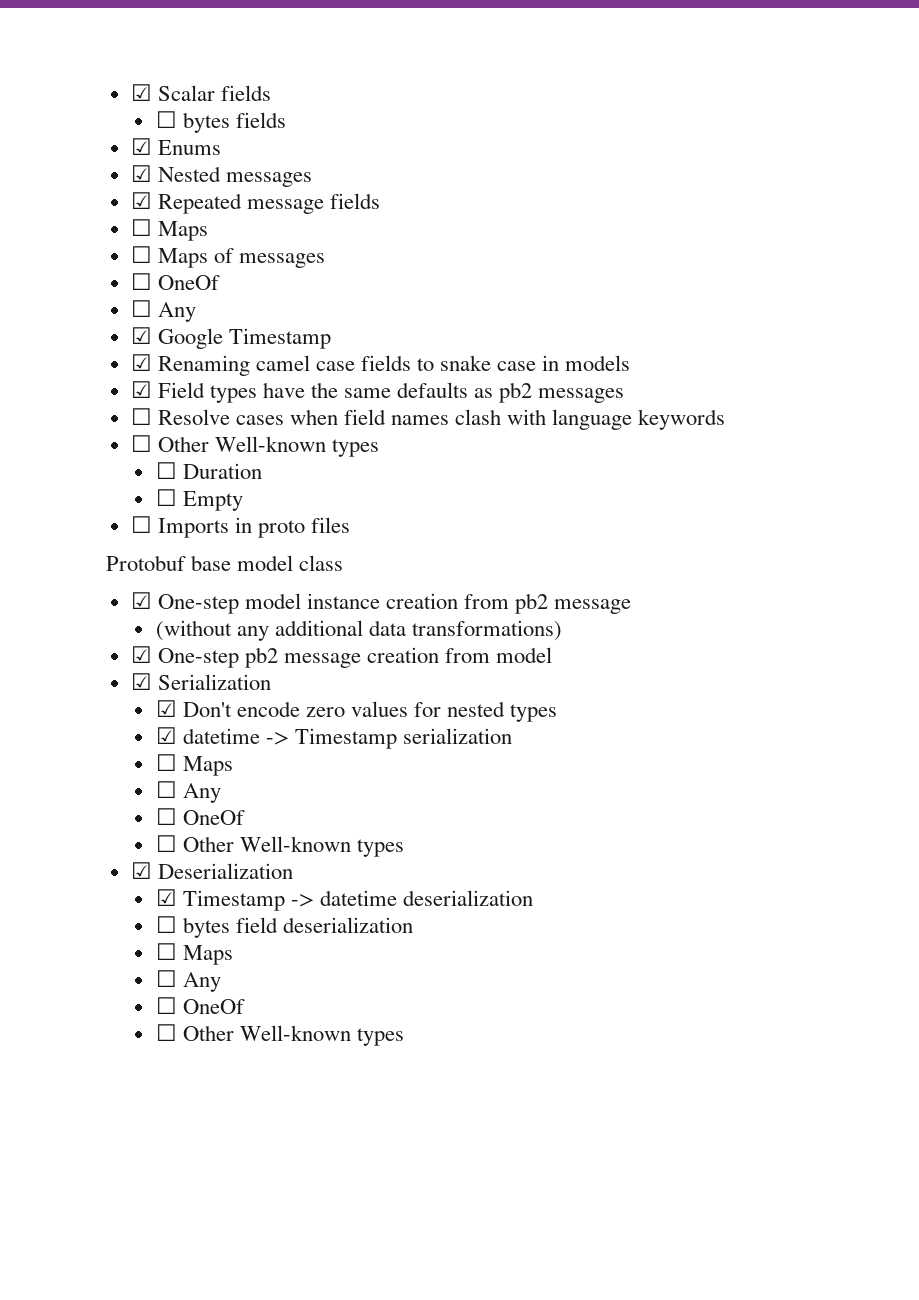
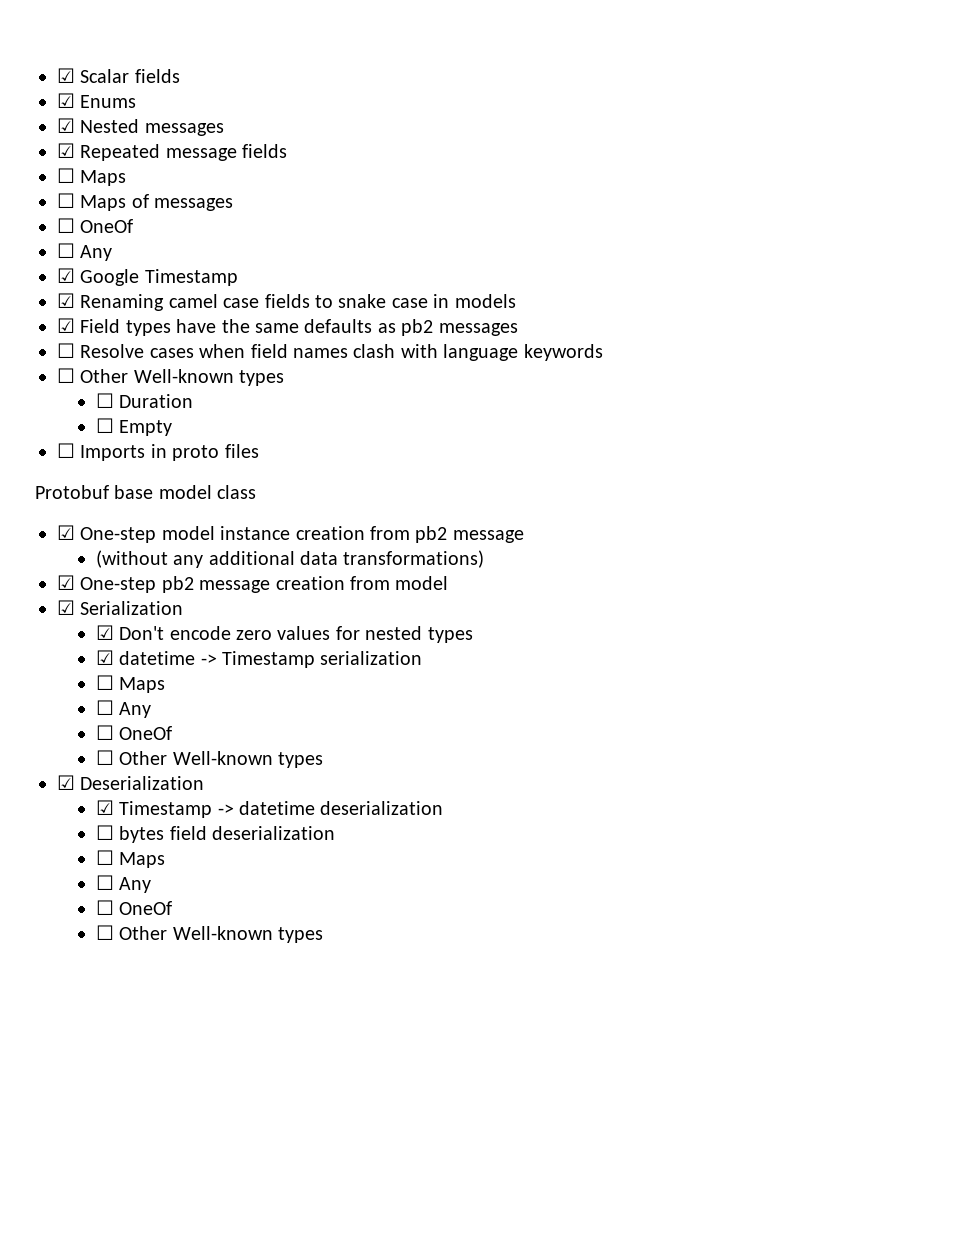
- ☐ bytes fields

